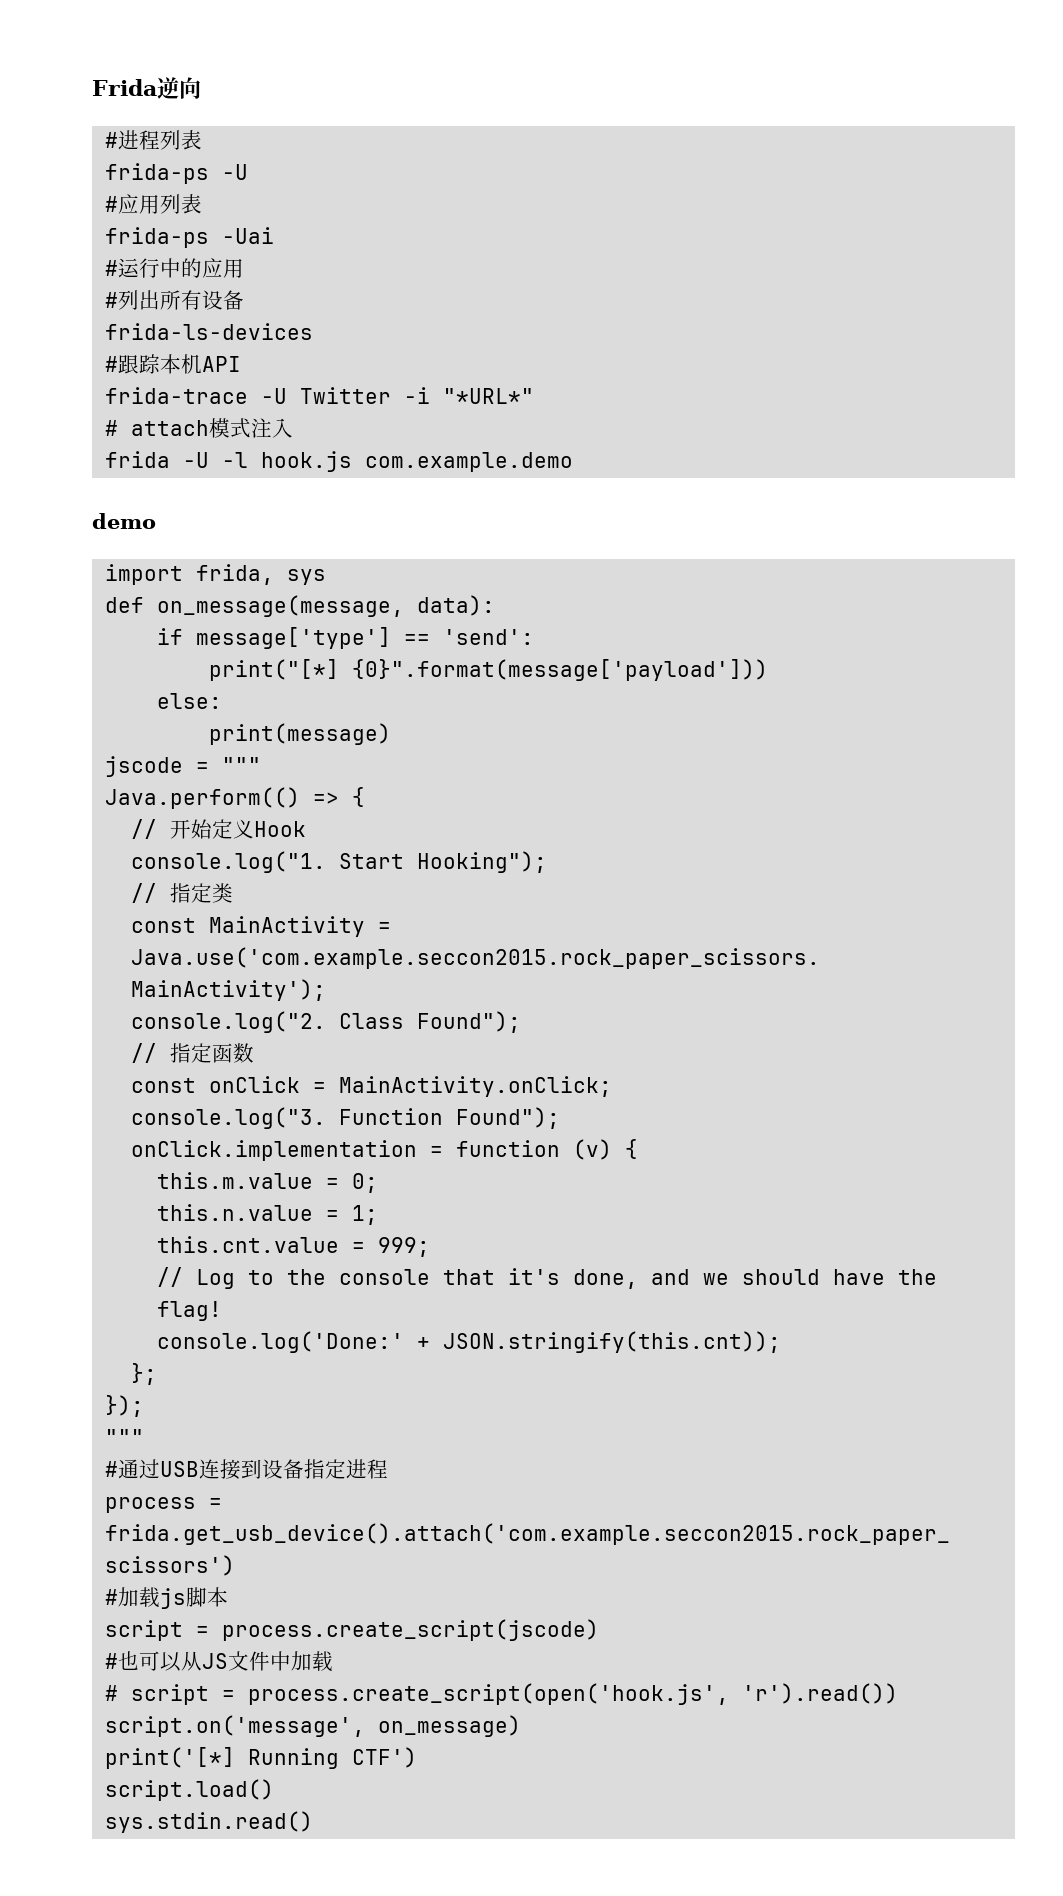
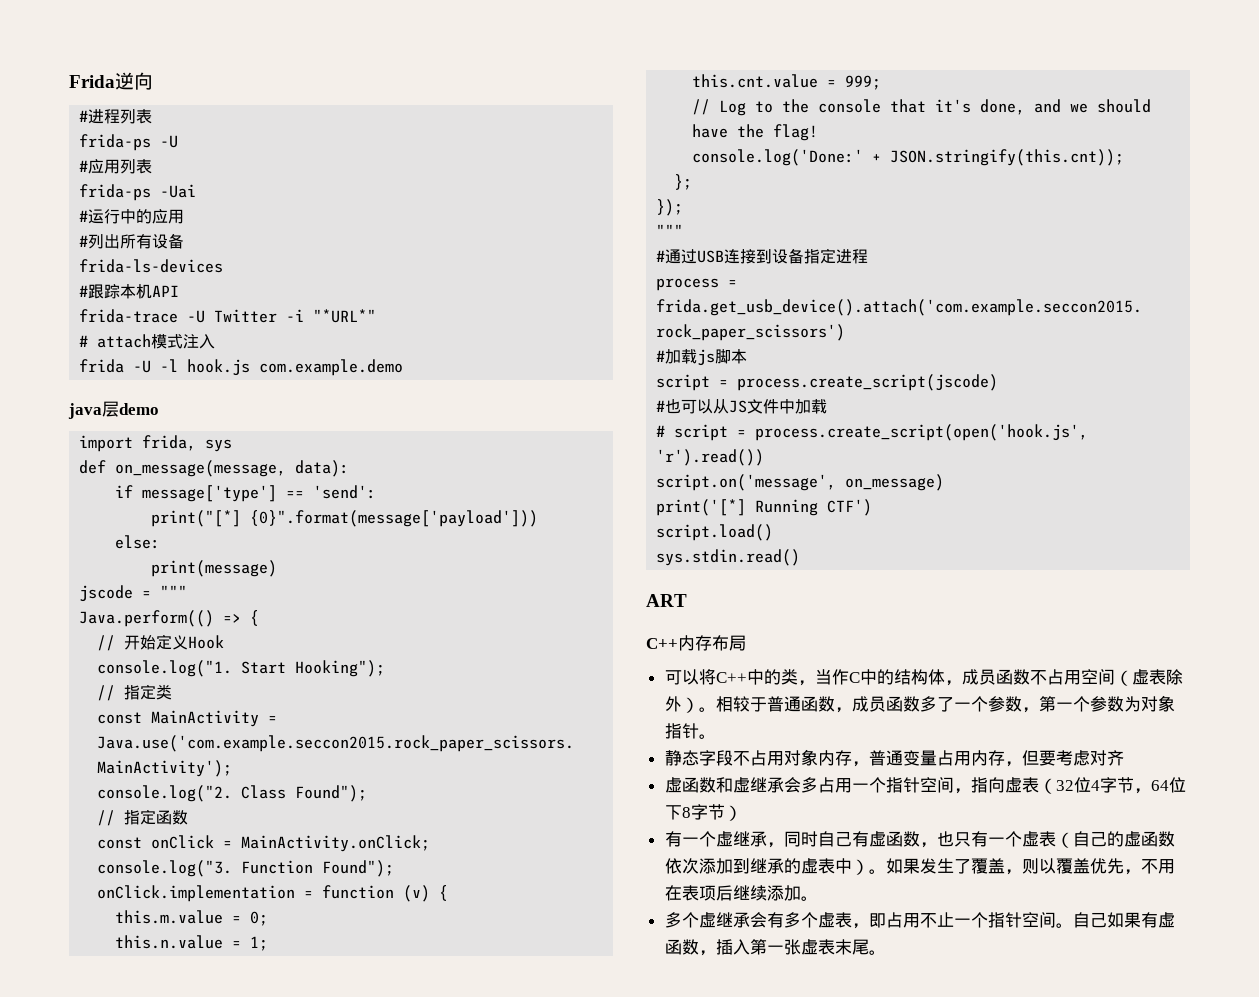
- demo
+ java层demo
+ ART
+ C++内存布局
+ 可以将C++中的类，当作C中的结构体，成员函数不占用空间（虚表除外）。相较于普通函数，成员函数多了一个参数，第一个参数为对象指针。
+ 静态字段不占用对象内存，普通变量占用内存，但要考虑对齐
+ 虚函数和虚继承会多占用一个指针空间，指向虚表（32位4字节，64位下8字节）
+ 有一个虚继承，同时自己有虚函数，也只有一个虚表（自己的虚函数依次添加到继承的虚表中）。如果发生了覆盖，则以覆盖优先，不用在表项后继续添加。
+ 多个虚继承会有多个虚表，即占用不止一个指针空间。自己如果有虚函数，插入第一张虚表末尾。

